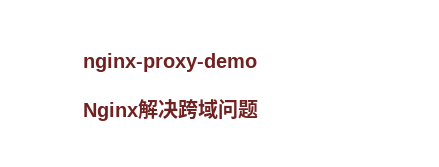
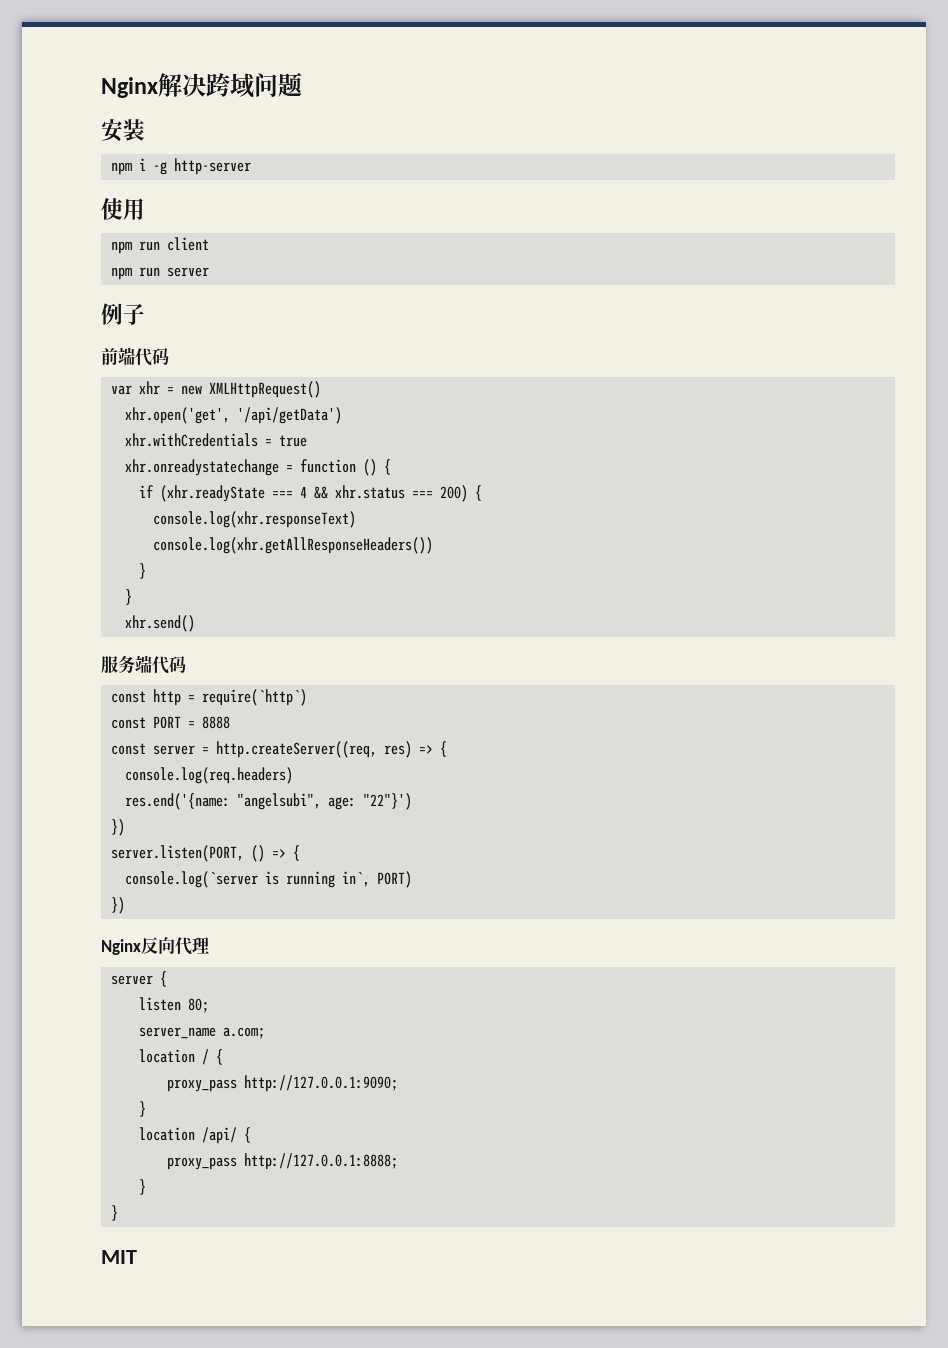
- nginx-proxy-demo
+ 安装
+ npm i -g http-server
+ 使用
+ npm run client
+ npm run server
+ 例子
+ 前端代码
+ var xhr = new XMLHttpRequest()
+ xhr.open('get', '/api/getData')
+ xhr.withCredentials = true
+ xhr.onreadystatechange = function () {
+ if (xhr.readyState === 4 && xhr.status === 200) {
+ console.log(xhr.responseText)
+ console.log(xhr.getAllResponseHeaders())
+ }
+ }
+ xhr.send()
+ 服务端代码
+ const http = require(`http`)
+ const PORT = 8888
+ const server = http.createServer((req, res) => {
+ console.log(req.headers)
+ res.end('{name: "angelsubi", age: "22"}')
+ })
+ server.listen(PORT, () => {
+ console.log(`server is running in`, PORT)
+ })
+ Nginx反向代理
+ server {
+ listen 80;
+ server_name a.com;
+ location / {
+ proxy_pass http://127.0.0.1:9090;
+ }
+ location /api/ {
+ proxy_pass http://127.0.0.1:8888;
+ }
+ }
+ MIT

